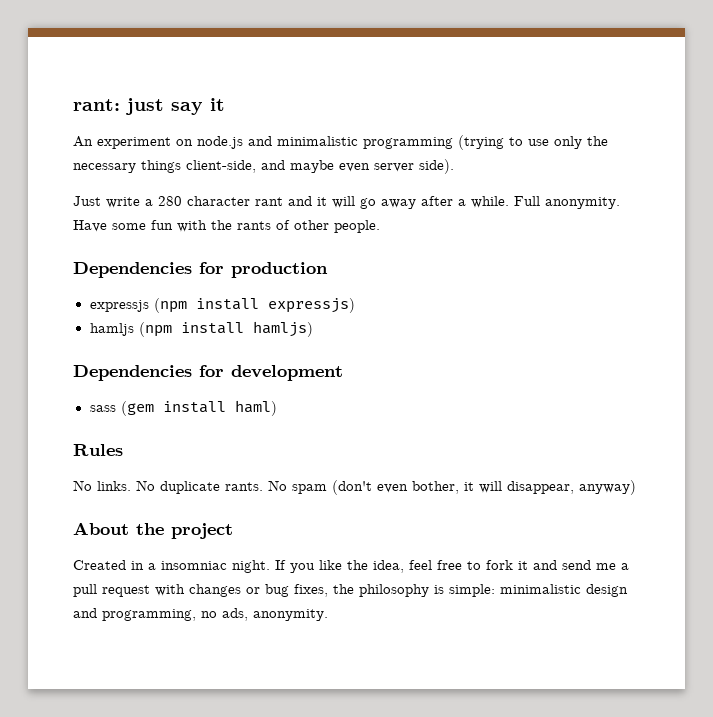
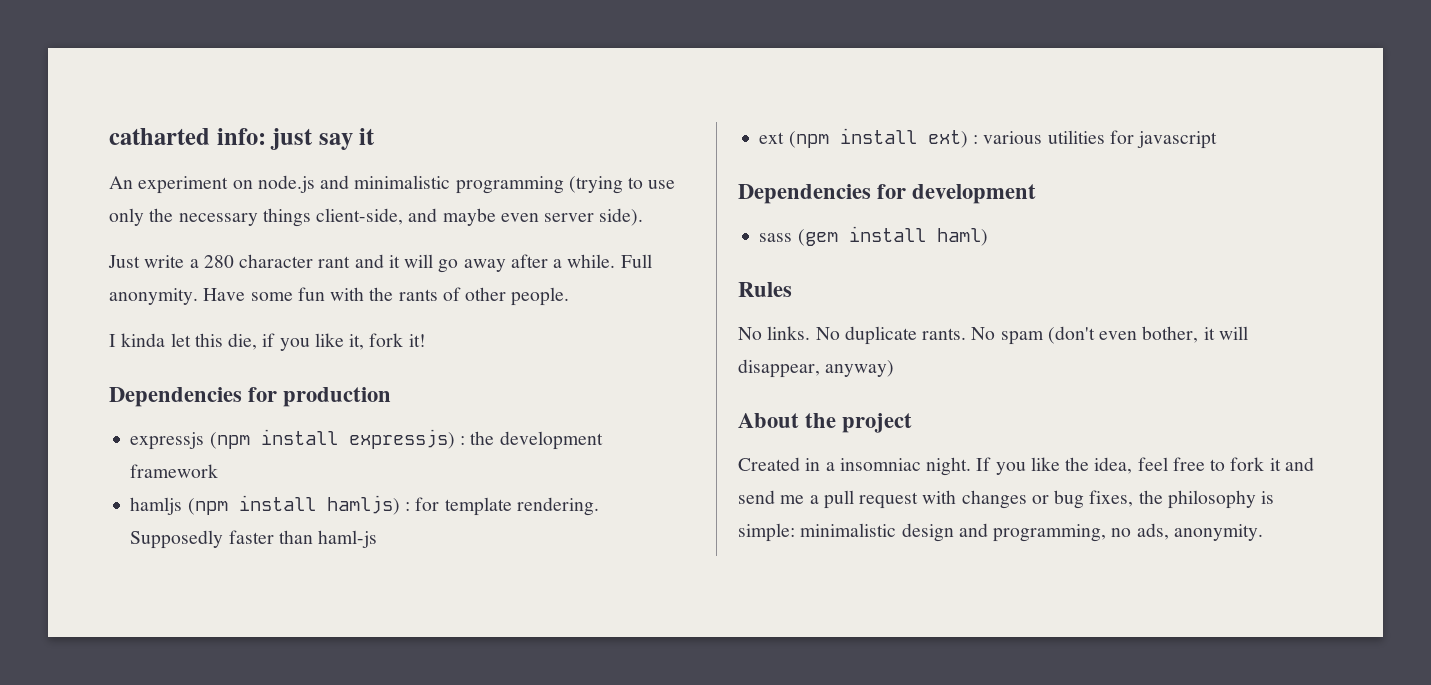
- rant: just say it
+ catharted info: just say it
+ I kinda let this die, if you like it, fork it!
- expressjs (npm install expressjs)
+ expressjs (npm install expressjs) : the development framework
- hamljs (npm install hamljs)
+ hamljs (npm install hamljs) : for template rendering. Supposedly faster than haml-js
+ ext (npm install ext) : various utilities for javascript

